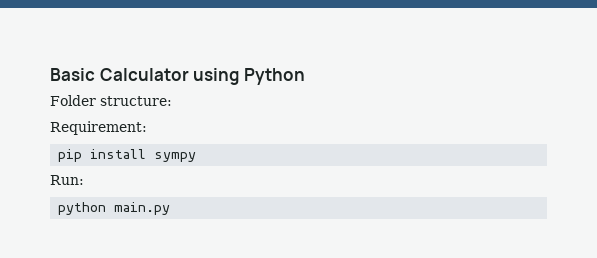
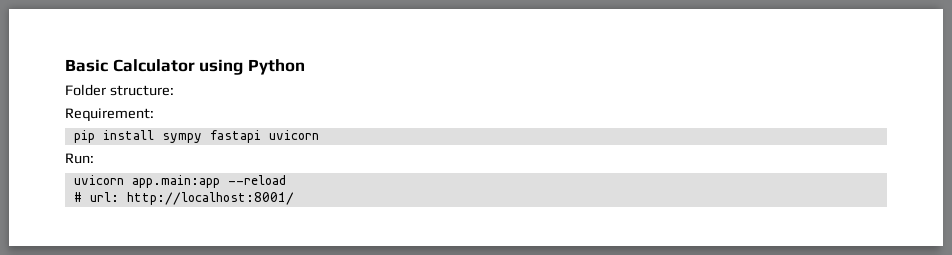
- pip install sympy
+ pip install sympy fastapi uvicorn
- python main.py
+ uvicorn app.main:app --reload
+ # url: http://localhost:8001/

